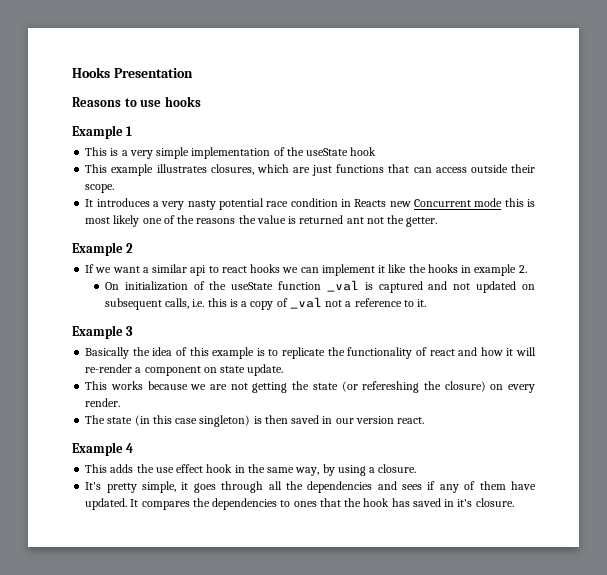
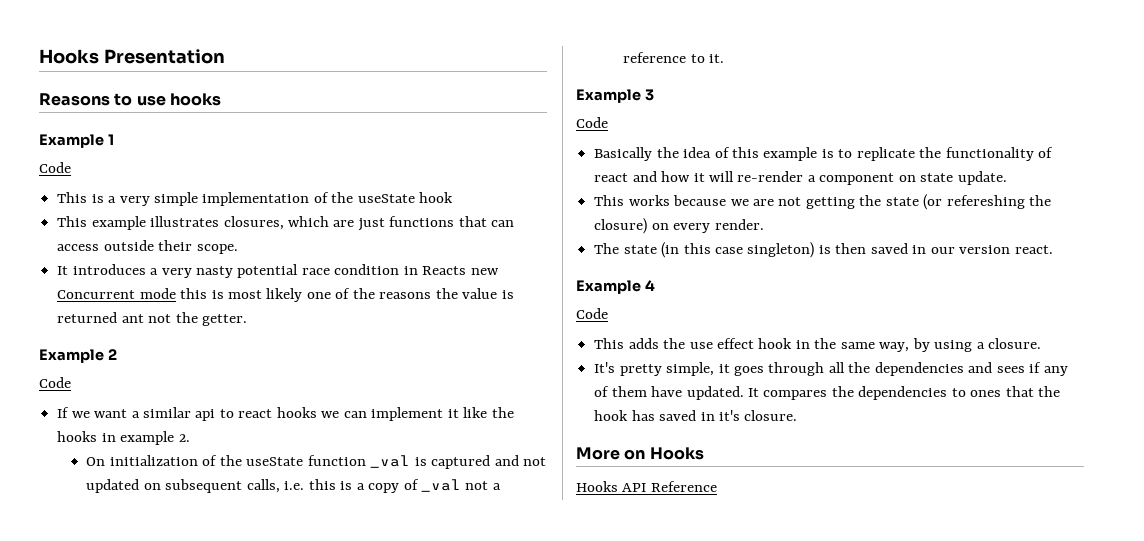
  Example 1
+ Code
  Example 2
+ Code
  Example 3
+ Code
  Example 4
+ Code
+ More on Hooks
+ Hooks API Reference

